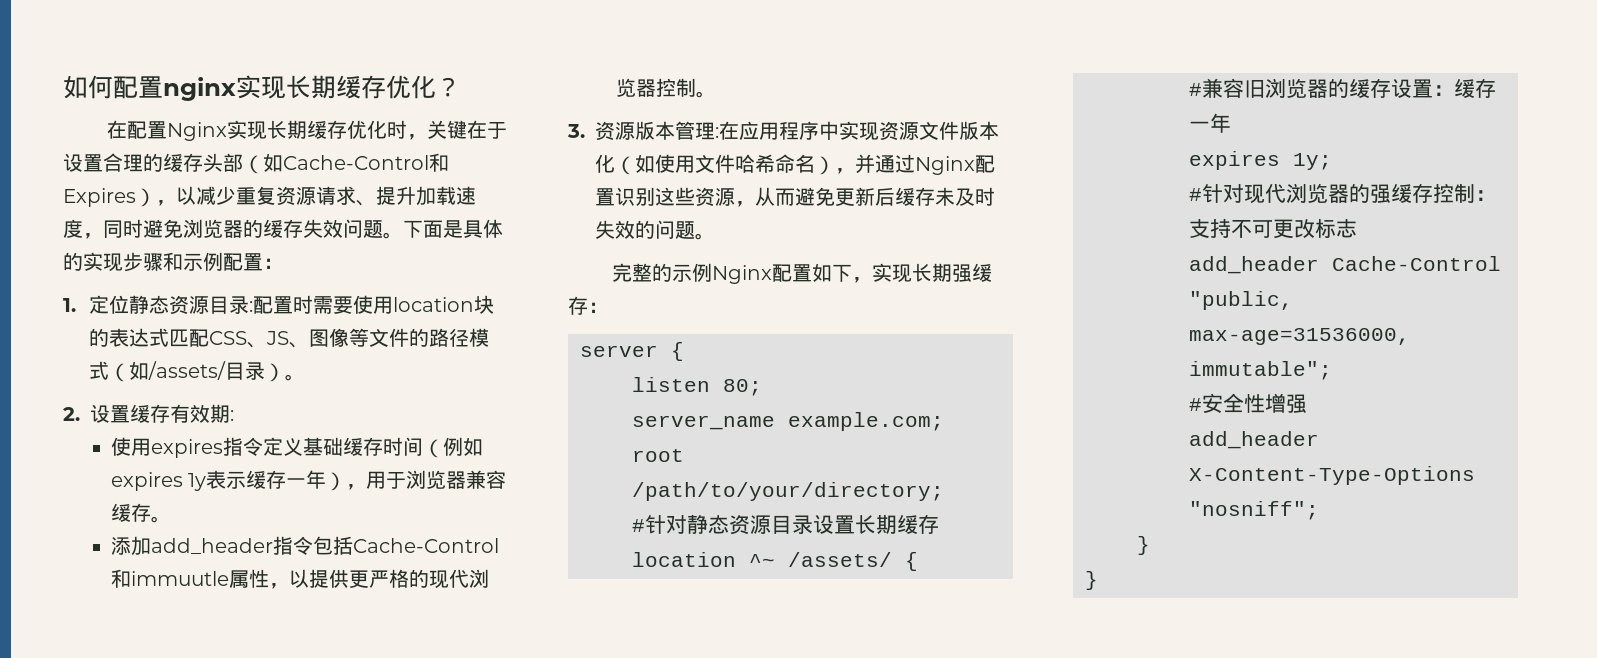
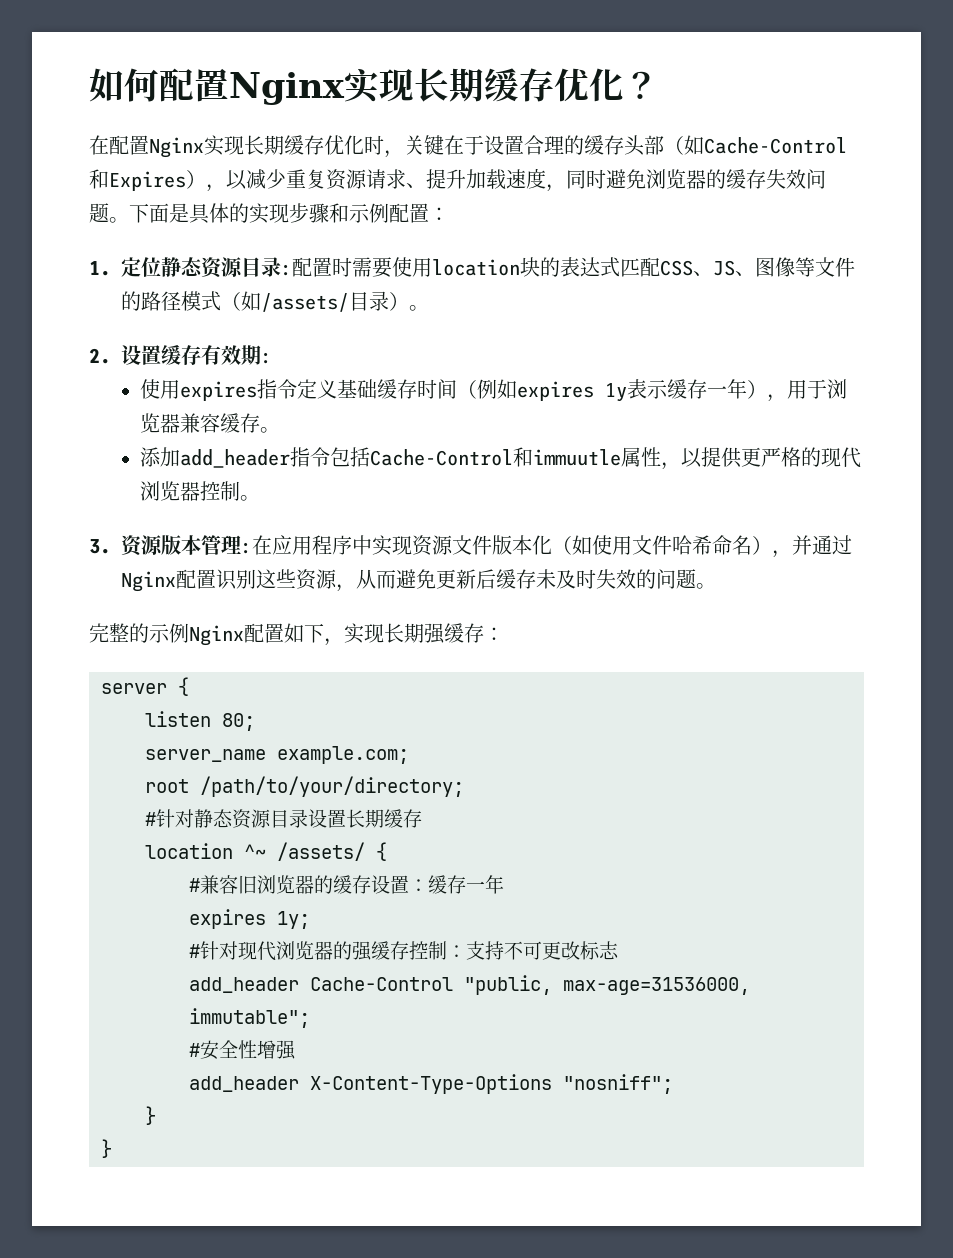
- 如何配置nginx实现长期缓存优化？
+ 如何配置Nginx实现长期缓存优化？

